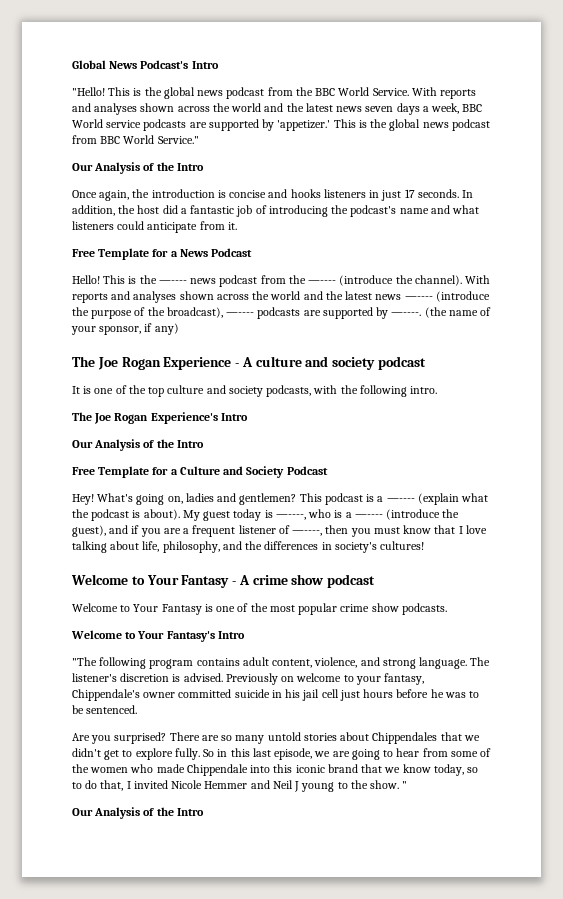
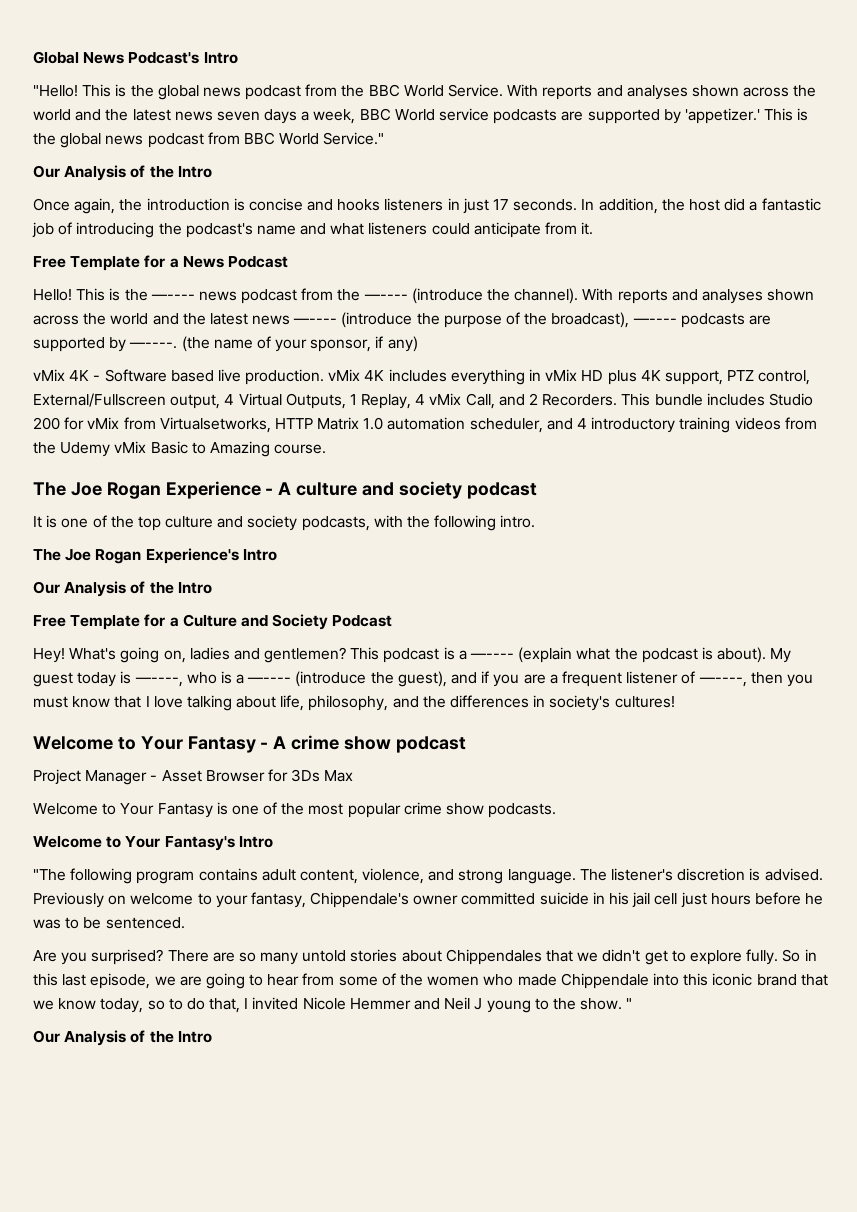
+ vMix 4K - Software based live production. vMix 4K includes everything in vMix HD plus 4K support, PTZ control, External/Fullscreen output, 4 Virtual Outputs, 1 Replay, 4 vMix Call, and 2 Recorders. This bundle includes Studio 200 for vMix from Virtualsetworks, HTTP Matrix 1.0 automation scheduler, and 4 introductory training videos from the Udemy vMix Basic to Amazing course.
+ Project Manager - Asset Browser for 3Ds Max

